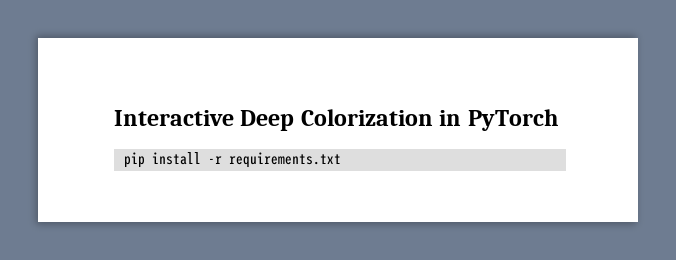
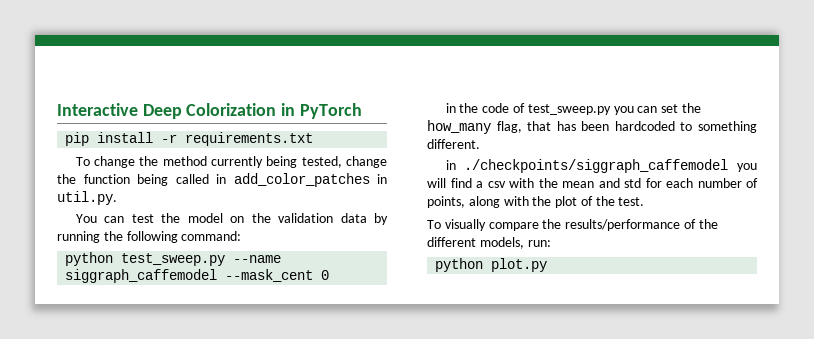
+ To change the method currently being tested, change the function being called in add_color_patches in util.py.
+ You can test the model on the validation data by running the following command:
+ python test_sweep.py --name siggraph_caffemodel --mask_cent 0
+ in the code of test_sweep.py you can set the how_many flag, that has been hardcoded to something different.
+ in ./checkpoints/siggraph_caffemodel you will find a csv with the mean and std for each number of points, along with the plot of the test.
+ To visually compare the results/performance of the different models, run:
+ python plot.py

